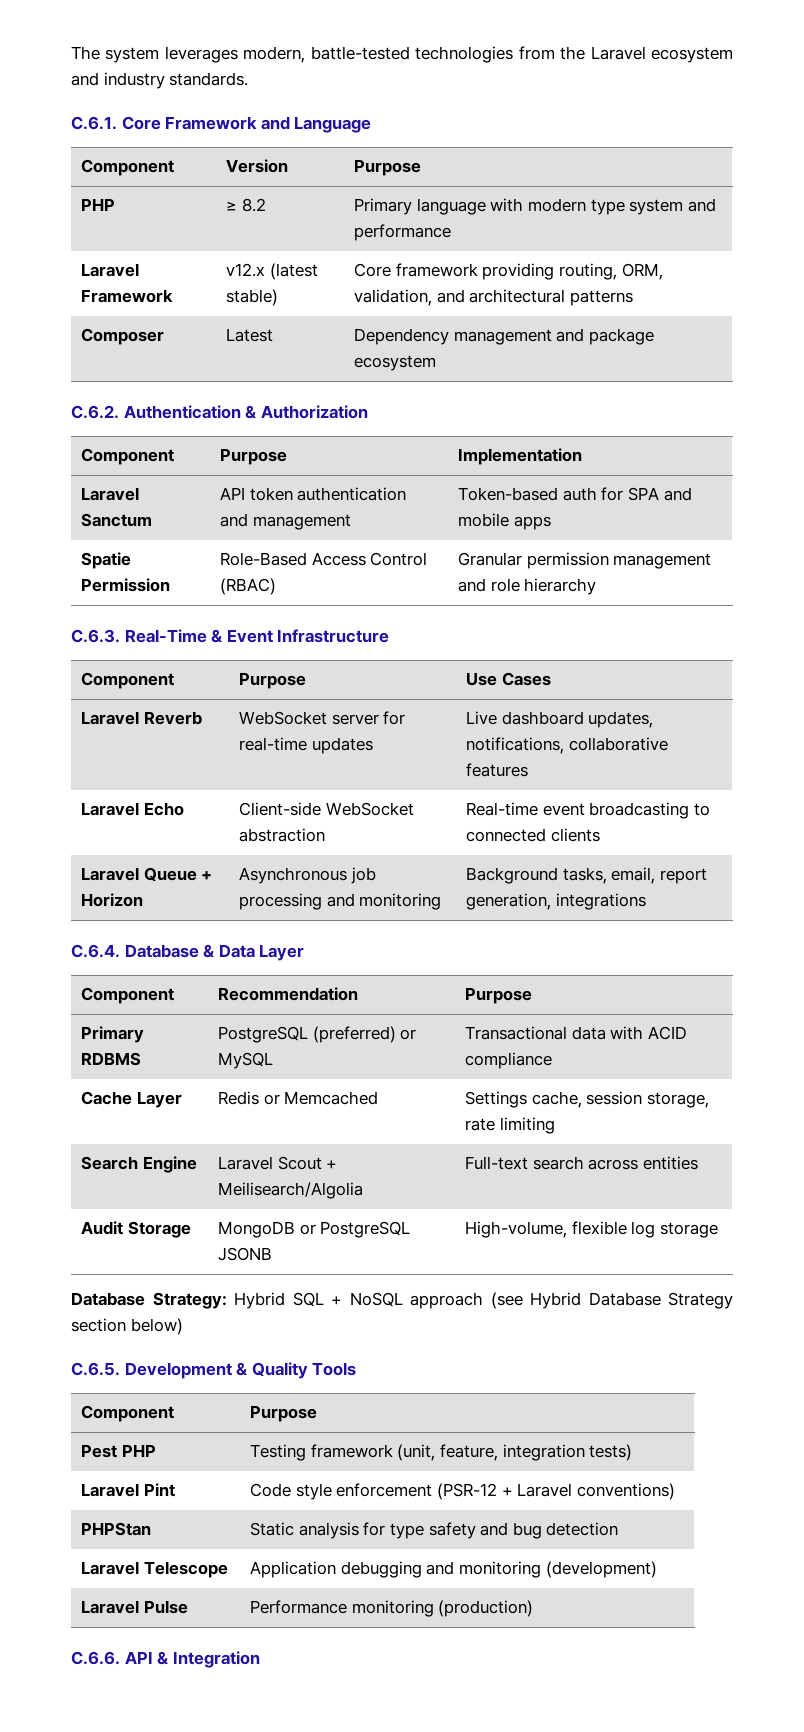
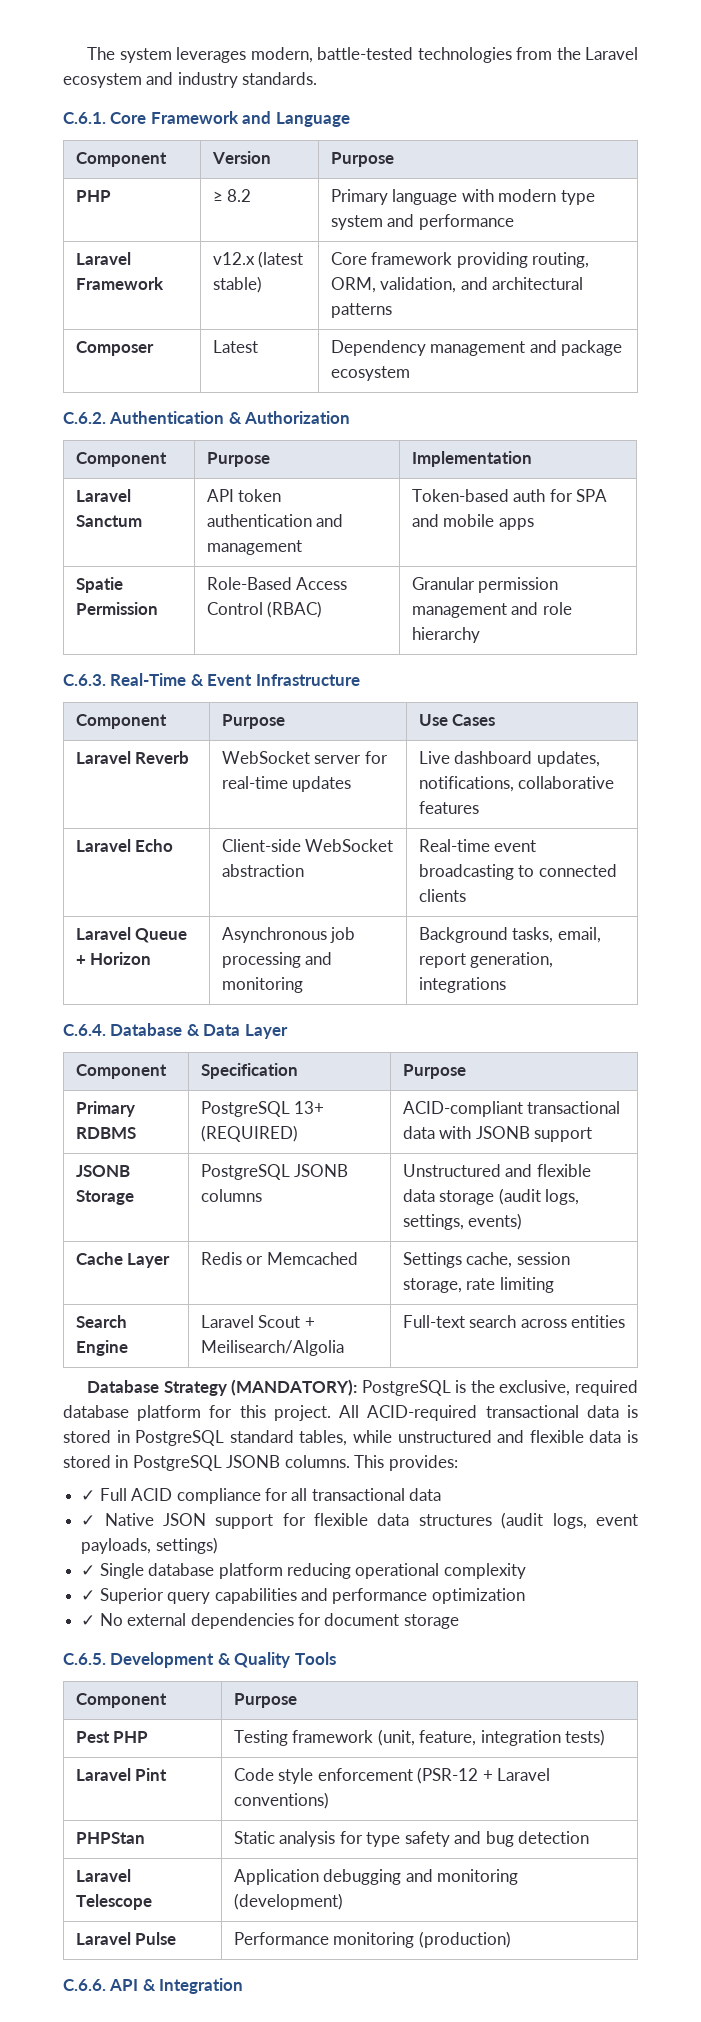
- Component | Recommendation | Purpose
+ Component | Specification | Purpose
- Primary RDBMS | PostgreSQL (preferred) or MySQL | Transactional data with ACID compliance
+ Primary RDBMS | PostgreSQL 13+ (REQUIRED) | ACID-compliant transactional data with JSONB support
+ JSONB Storage | PostgreSQL JSONB columns | Unstructured and flexible data storage (audit logs, settings, events)
- Audit Storage | MongoDB or PostgreSQL JSONB | High-volume, flexible log storage
- Database Strategy: Hybrid SQL + NoSQL approach (see Hybrid Database Strategy section below)
+ Database Strategy (MANDATORY): PostgreSQL is the exclusive, required database platform for this project. All ACID-required transactional data is stored in PostgreSQL standard tables, while unstructured and flexible data is stored in PostgreSQL JSONB columns. This provides:
+ ✓ Full ACID compliance for all transactional data
+ ✓ Native JSON support for flexible data structures (audit logs, event payloads, settings)
+ ✓ Single database platform reducing operational complexity
+ ✓ Superior query capabilities and performance optimization
+ ✓ No external dependencies for document storage

